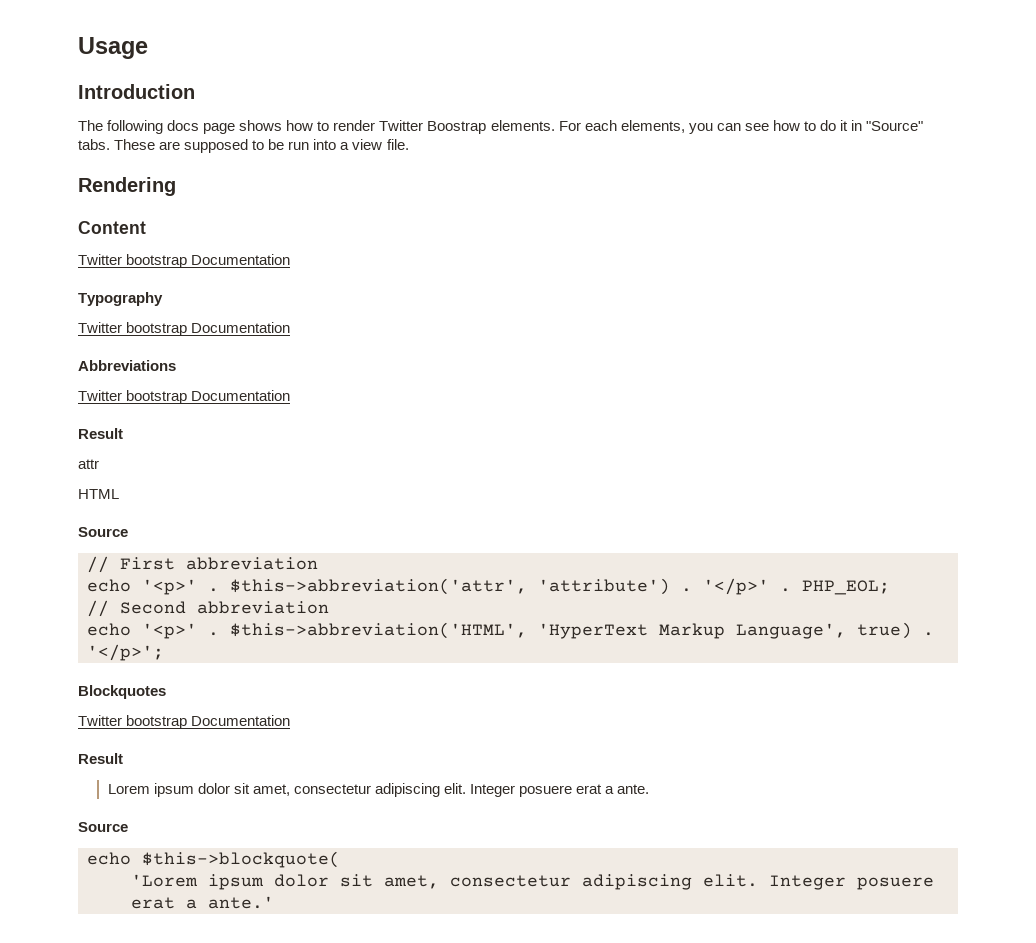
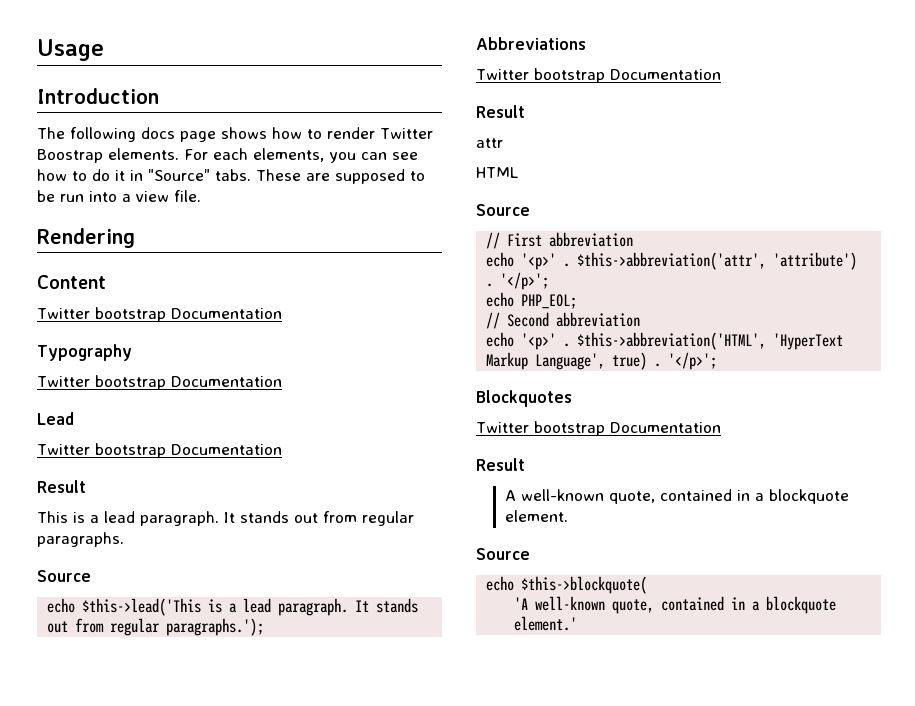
+ Lead
+ Twitter bootstrap Documentation
+ Result
+ This is a lead paragraph. It stands out from regular paragraphs.
+ Source
+ echo $this->lead('This is a lead paragraph. It stands out from regular paragraphs.');
- $this->abbreviation('attr', 'attribute') . '</p>' . PHP_EOL;
+ $this->abbreviation('attr', 'attribute') . '</p>';
+ echo PHP_EOL;
- Lorem ipsum dolor sit amet, consectetur adipiscing elit. Integer posuere erat a ante.
+ A well-known quote, contained in a blockquote element.
  Source
  echo $this->blockquote(
- 'Lorem ipsum dolor sit amet, consectetur adipiscing elit. Integer posuere erat a ante.'
+ 'A well-known quote, contained in a blockquote element.'

